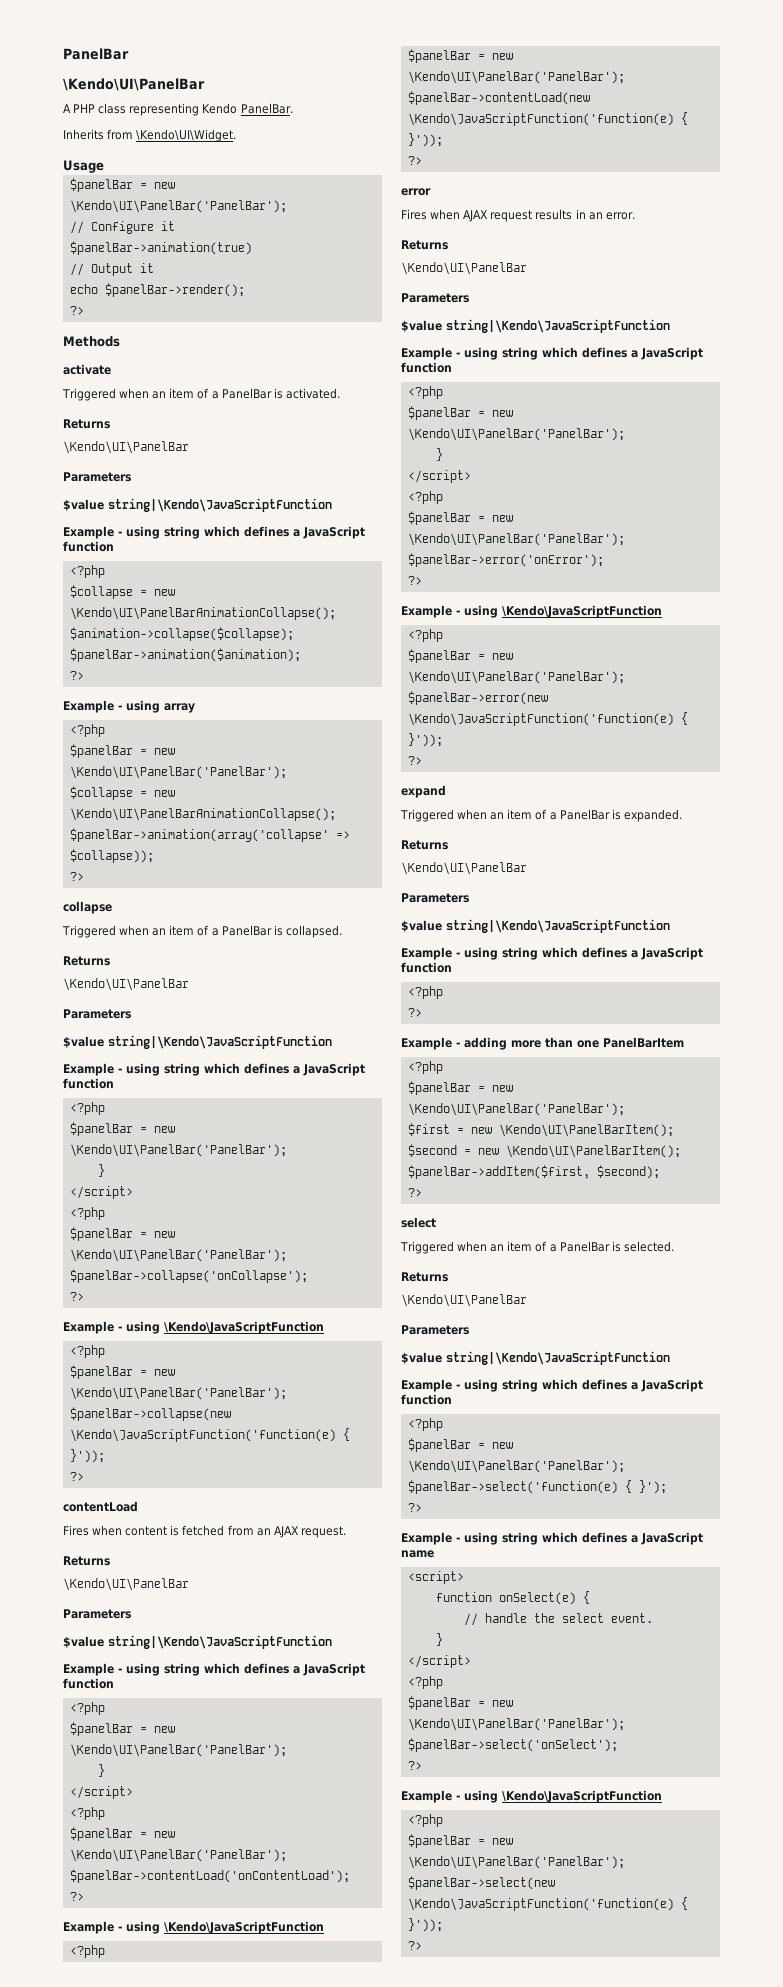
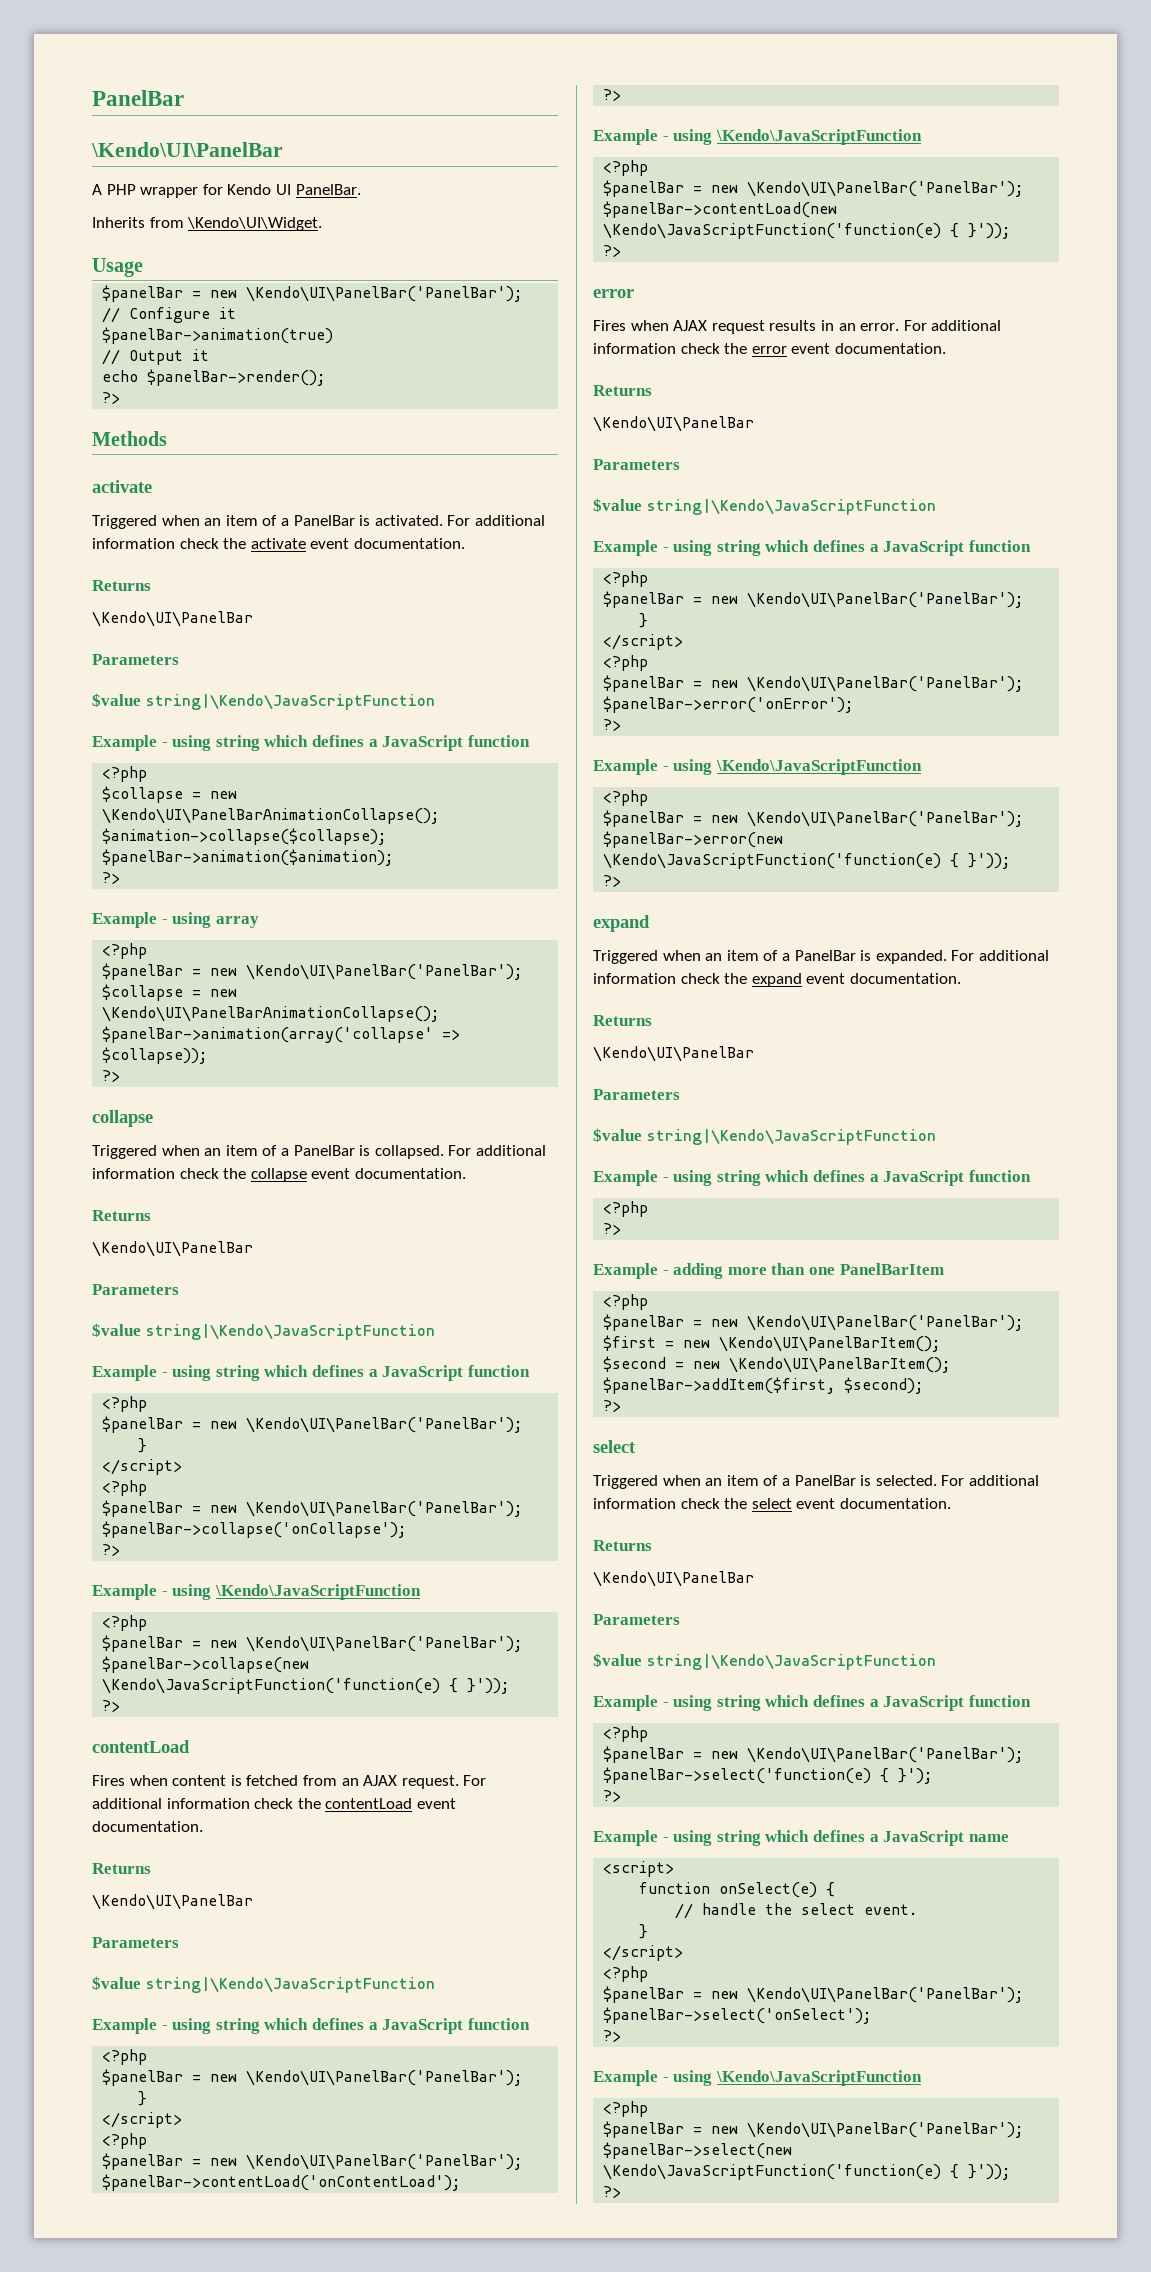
- A PHP class representing Kendo PanelBar.
+ A PHP wrapper for Kendo UI PanelBar.
+ For additional information check the activate event documentation.
+ For additional information check the collapse event documentation.
+ For additional information check the contentLoad event documentation.
+ For additional information check the error event documentation.
+ For additional information check the expand event documentation.
+ For additional information check the select event documentation.

